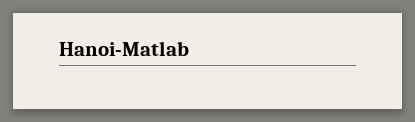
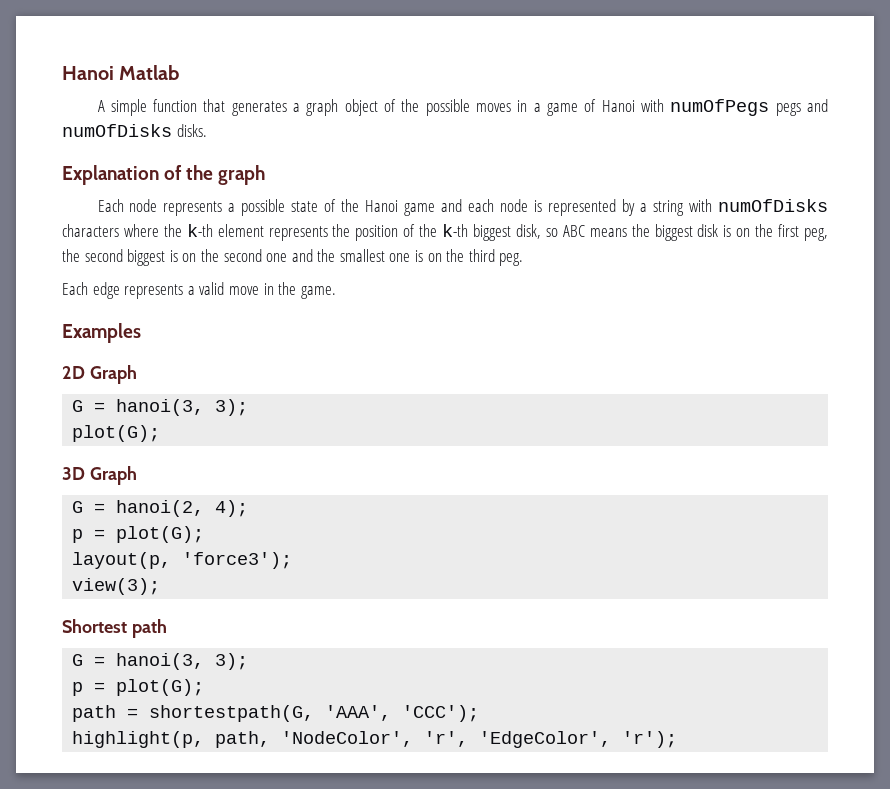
- Hanoi-Matlab
+ Hanoi Matlab
+ A simple function that generates a graph object of the possible moves in a game of Hanoi with numOfPegs pegs and numOfDisks disks.
+ Explanation of the graph
+ Each node represents a possible state of the Hanoi game and each node is represented by a string with numOfDisks characters where the k-th element represents the position of the k-th biggest disk, so ABC means the biggest disk is on the first peg, the second biggest is on the second one and the smallest one is on the third peg.
+ Each edge represents a valid move in the game.
+ Examples
+ 2D Graph
+ G = hanoi(3, 3);
+ plot(G);
+ 3D Graph
+ G = hanoi(2, 4);
+ p = plot(G);
+ layout(p, 'force3');
+ view(3);
+ Shortest path
+ G = hanoi(3, 3);
+ p = plot(G);
+ path = shortestpath(G, 'AAA', 'CCC');
+ highlight(p, path, 'NodeColor', 'r', 'EdgeColor', 'r');

